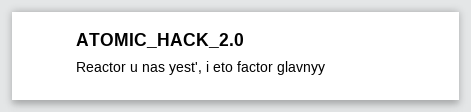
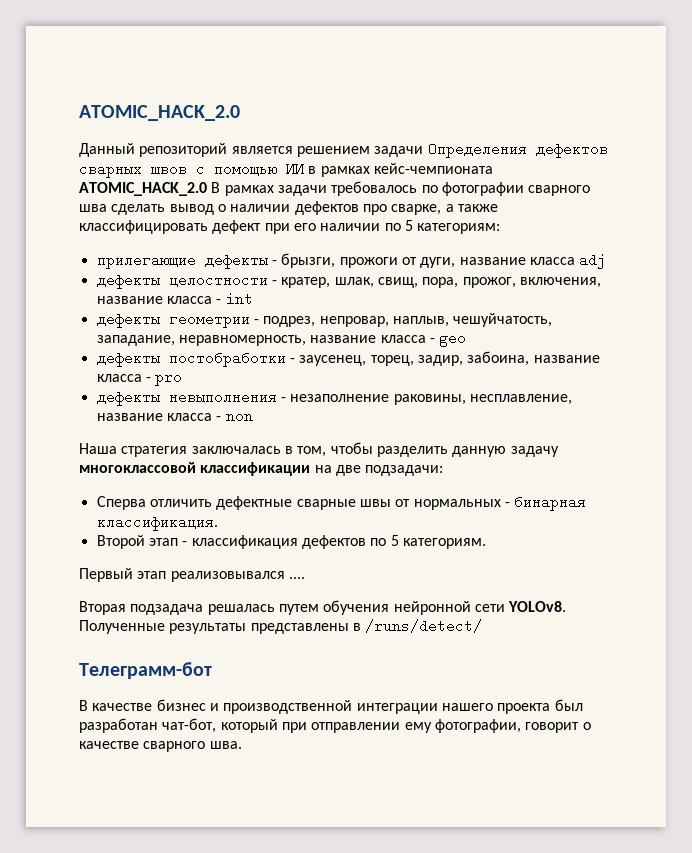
- Reactor u nas yest', i eto factor glavnyy
+ Данный репозиторий является решением задачи Определения дефектов сварных швов с помощью ИИ в рамках кейс-чемпионата ATOMIC_HACK_2.0 В рамках задачи требовалось по фотографии сварного шва сделать вывод о наличии дефектов про сварке, а также классифицировать дефект при его наличии по 5 категориям:
+ прилегающие дефекты - брызги, прожоги от дуги, название класса adj
+ дефекты целостности - кратер, шлак, свищ, пора, прожог, включения, название класса - int
+ дефекты геометрии - подрез, непровар, наплыв, чешуйчатость, западание, неравномерность, название класса - geo
+ дефекты постобработки - заусенец, торец, задир, забоина, название класса - pro
+ дефекты невыполнения - незаполнение раковины, несплавление, название класса - non
+ Наша стратегия заключалась в том, чтобы разделить данную задачу многоклассовой классификации на две подзадачи:
+ Сперва отличить дефектные сварные швы от нормальных - бинарная классификация.
+ Второй этап - классификация дефектов по 5 категориям.
+ Первый этап реализовывался ....
+ Вторая подзадача решалась путем обучения нейронной сети YOLOv8. Полученные результаты представлены в /runs/detect/
+ Телеграмм-бот
+ В качестве бизнес и производственной интеграции нашего проекта был разработан чат-бот, который при отправлении ему фотографии, говорит о качестве сварного шва.

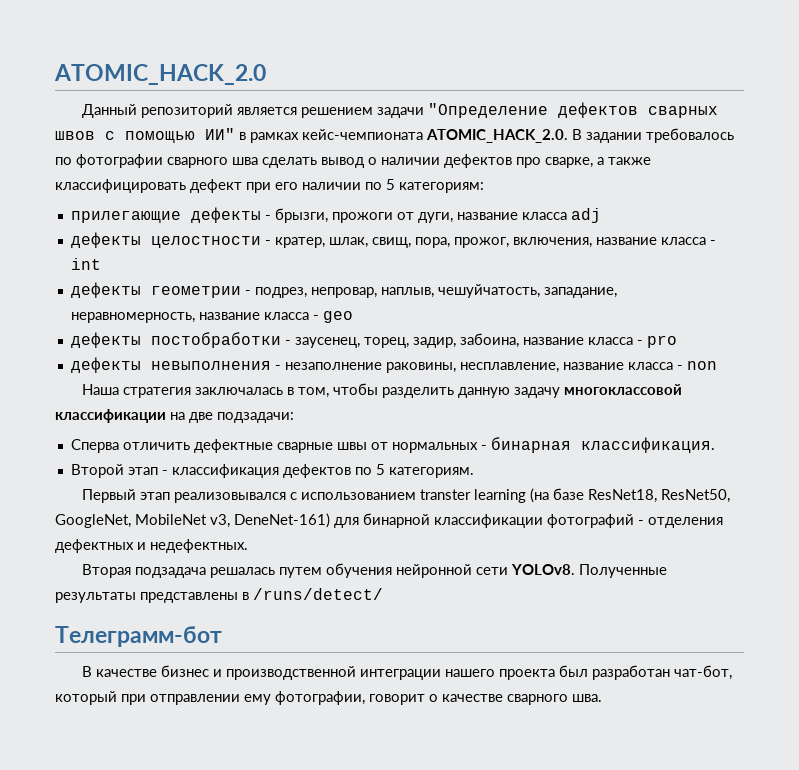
- Данный репозиторий является решением задачи Определения дефектов сварных швов с помощью ИИ в рамках кейс-чемпионата ATOMIC_HACK_2.0 В рамках задачи требовалось по фотографии сварного шва сделать вывод о наличии дефектов про сварке, а также классифицировать дефект при его наличии по 5 категориям:
+ Данный репозиторий является решением задачи "Определение дефектов сварных швов с помощью ИИ" в рамках кейс-чемпионата ATOMIC_HACK_2.0. В задании требовалось по фотографии сварного шва сделать вывод о наличии дефектов про сварке, а также классифицировать дефект при его наличии по 5 категориям:
- Первый этап реализовывался ....
+ Первый этап реализовывался с использованием transter learning (на базе ResNet18, ResNet50, GoogleNet, MobileNet v3, DeneNet-161) для бинарной классификации фотографий - отделения дефектных и недефектных.

